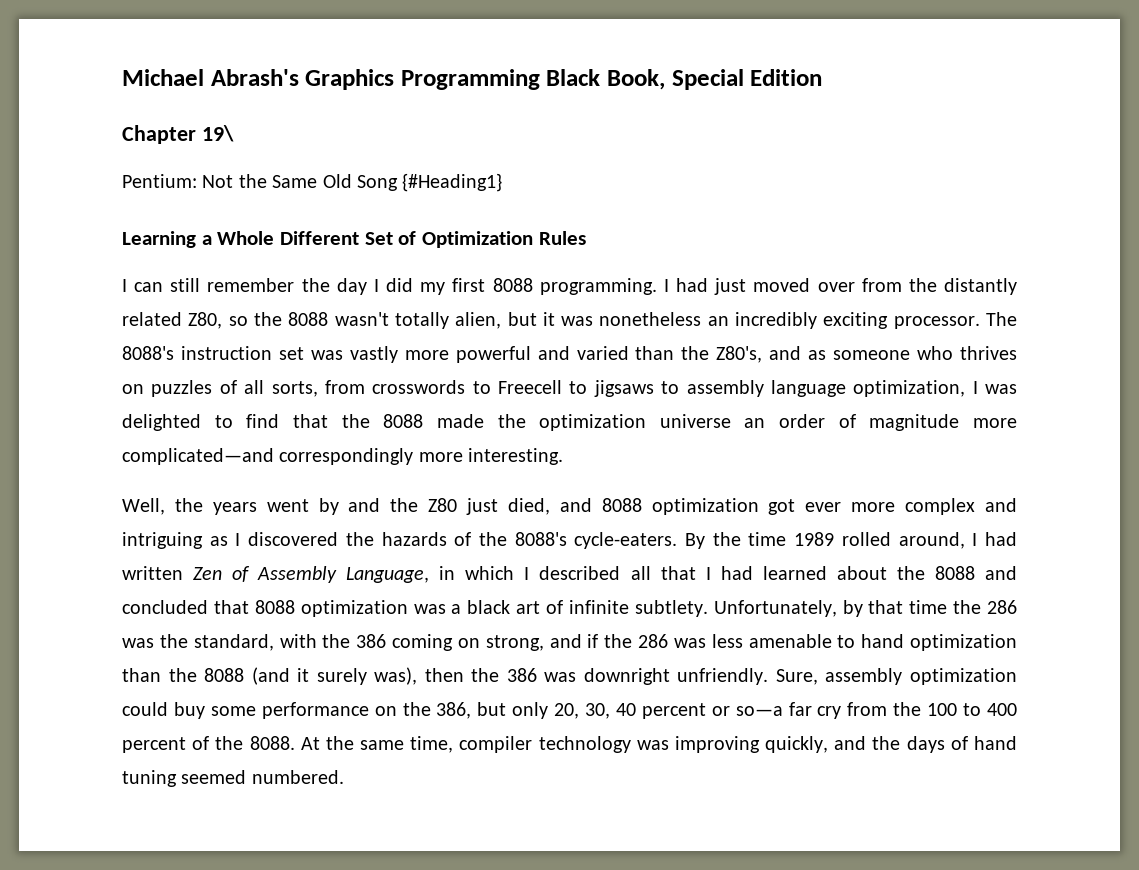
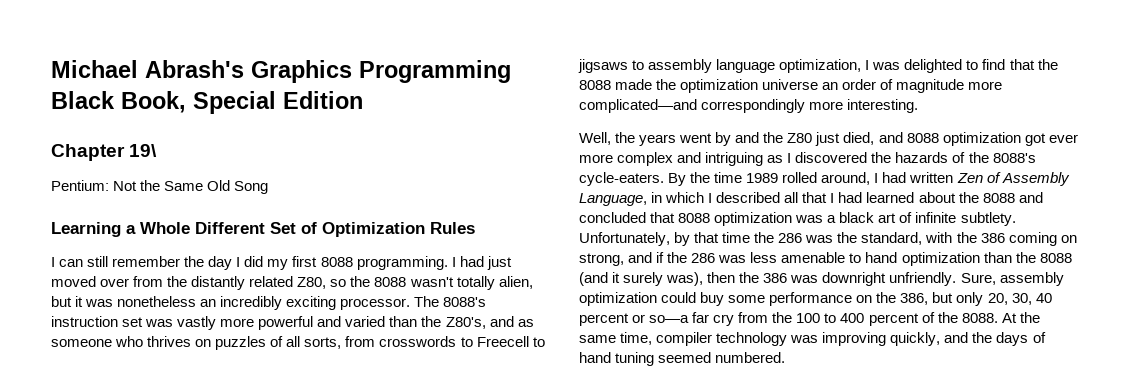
- Pentium: Not the Same Old Song {#Heading1}
+ Pentium: Not the Same Old Song

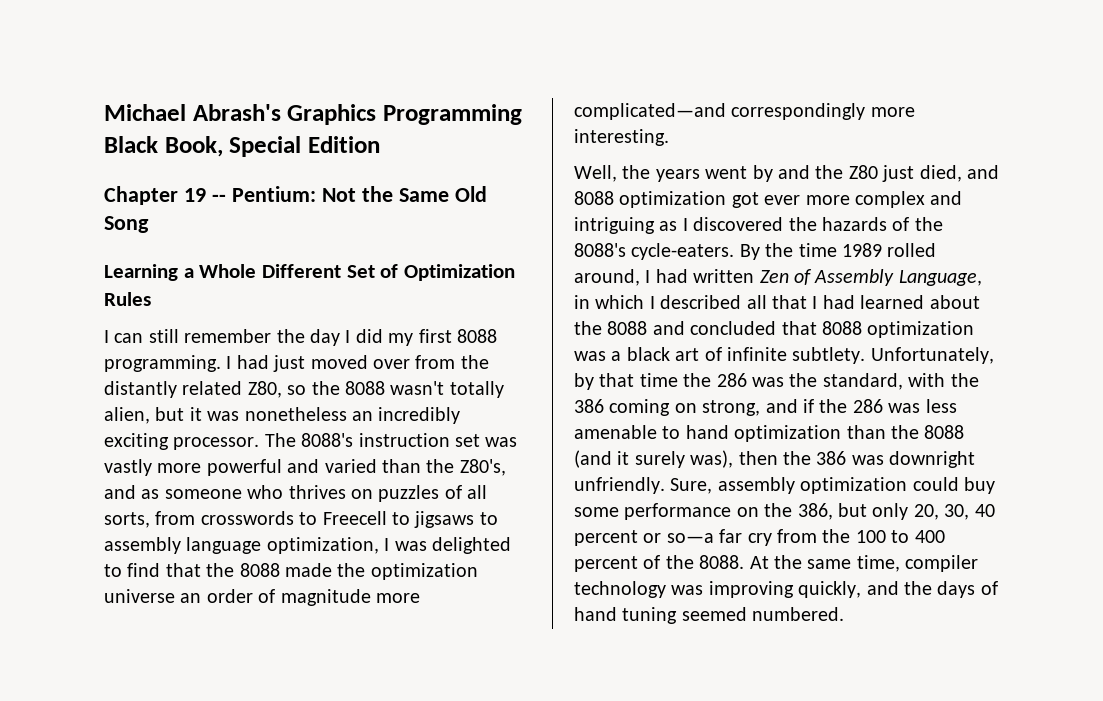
- Chapter 19\
- Pentium: Not the Same Old Song
+ Chapter 19 -- Pentium: Not the Same Old Song

